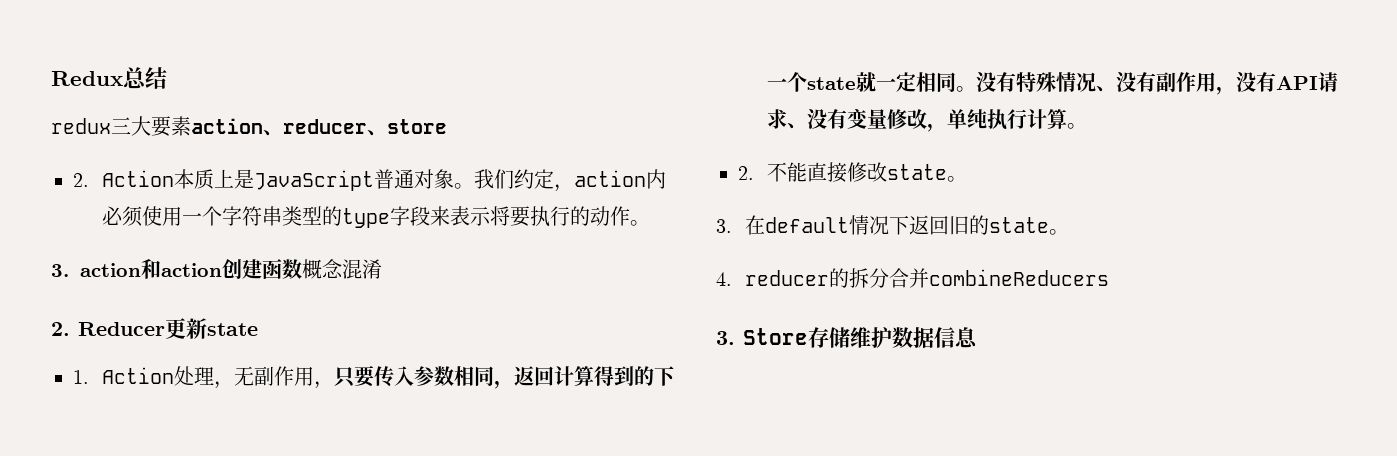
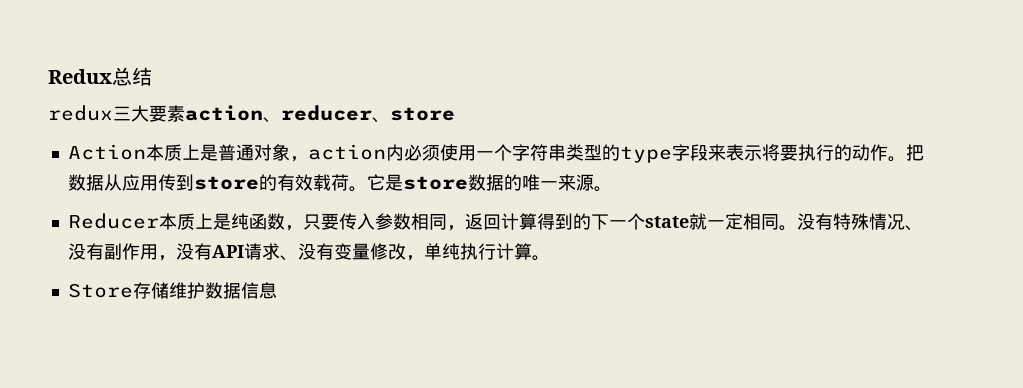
- 2. Action本质上是JavaScript普通对象。我们约定，action内必须使用一个字符串类型的type字段来表示将要执行的动作。
- 3. action和action创建函数概念混淆
- 2. Reducer更新state
- 1. Action处理，无副作用，只要传入参数相同，返回计算得到的下一个state就一定相同。
+ Action本质上是普通对象，action内必须使用一个字符串类型的type字段来表示将要执行的动作。把数据从应用传到store的有效载荷。它是store数据的唯一来源。
+ Reducer本质上是纯函数，只要传入参数相同，返回计算得到的下一个state就一定相同。
- 2.不能直接修改state。
- 3.在default情况下返回旧的state。
- 4. reducer的拆分合并combineReducers
- 3. Store存储维护数据信息
+ Store存储维护数据信息

